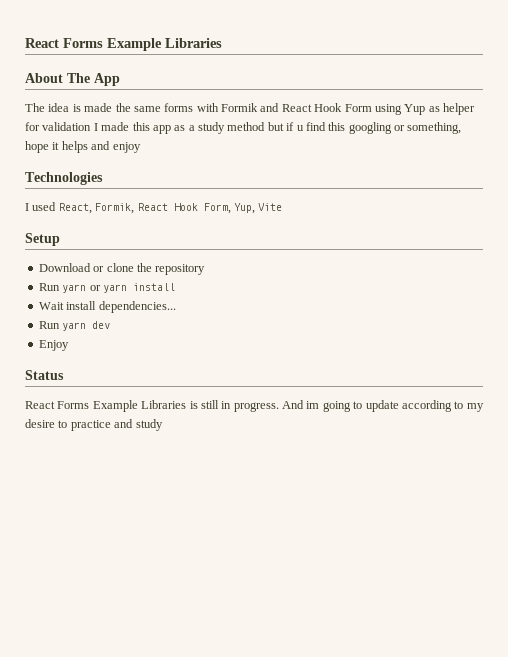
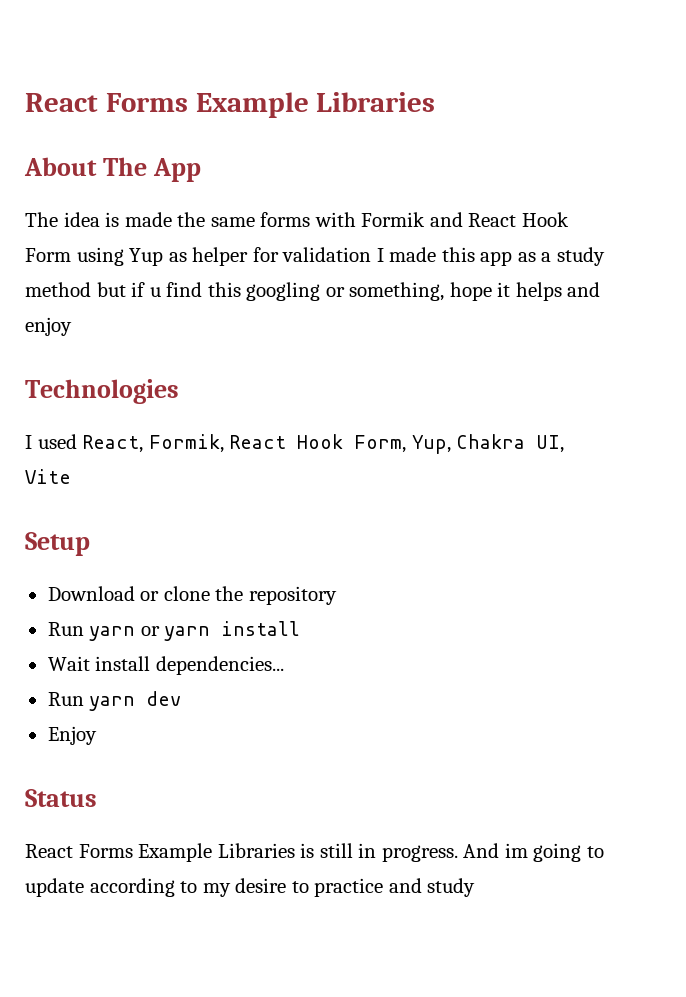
- I used React, Formik, React Hook Form, Yup, Vite
+ I used React, Formik, React Hook Form, Yup, Chakra UI, Vite

